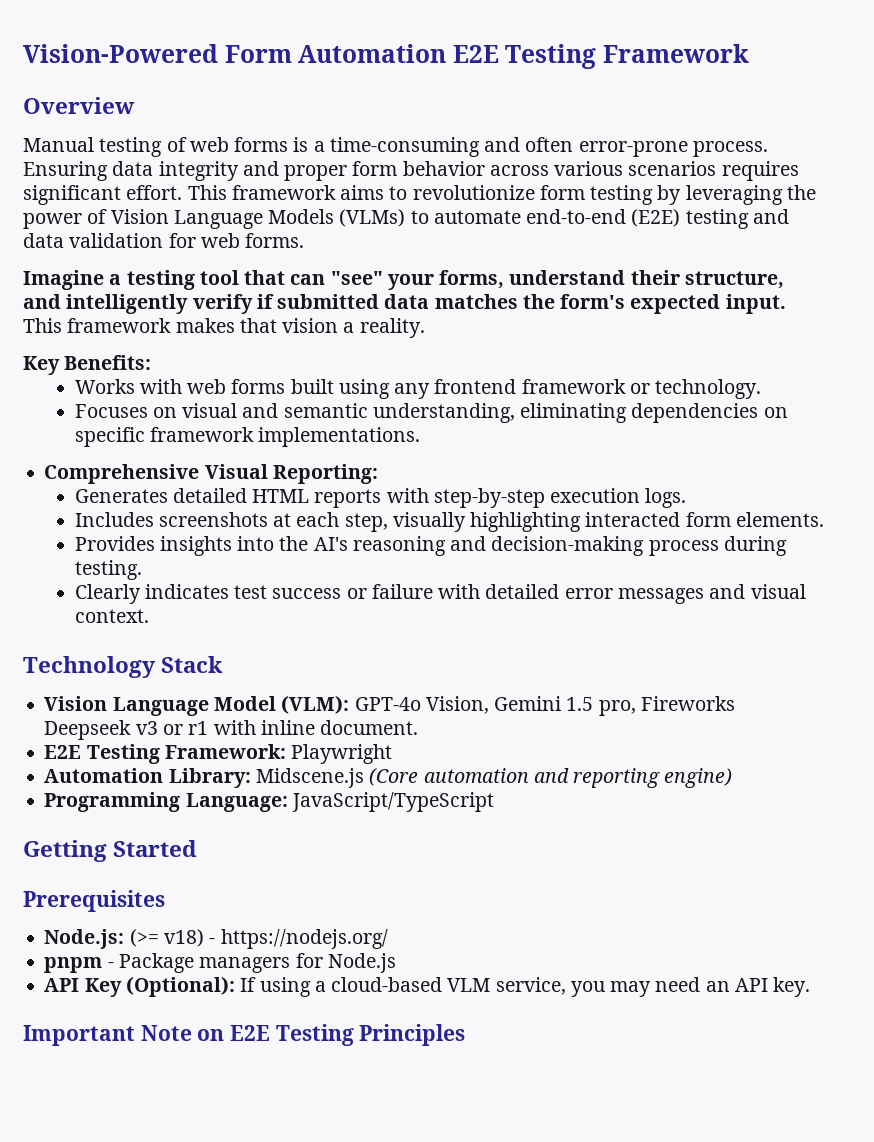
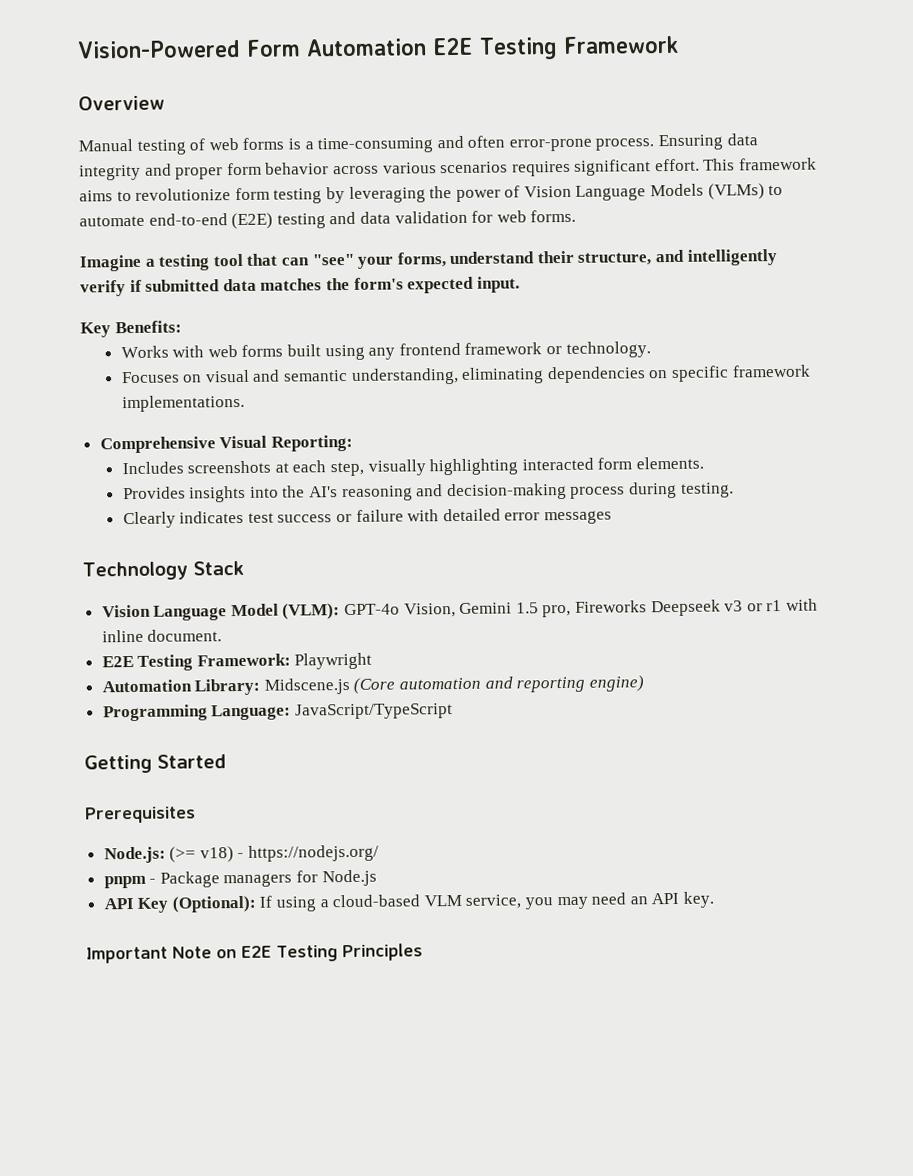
- This framework makes that vision a reality.
- Generates detailed HTML reports with step-by-step execution logs.
- Clearly indicates test success or failure with detailed error messages and visual context.
+ Clearly indicates test success or failure with detailed error messages

